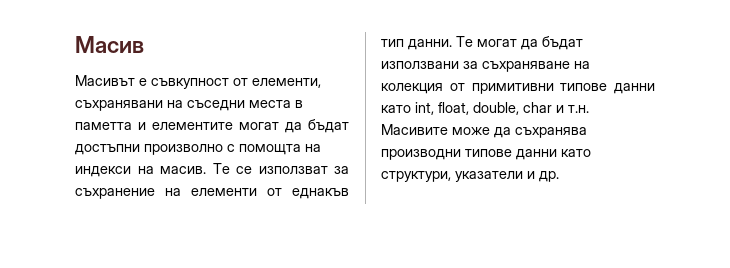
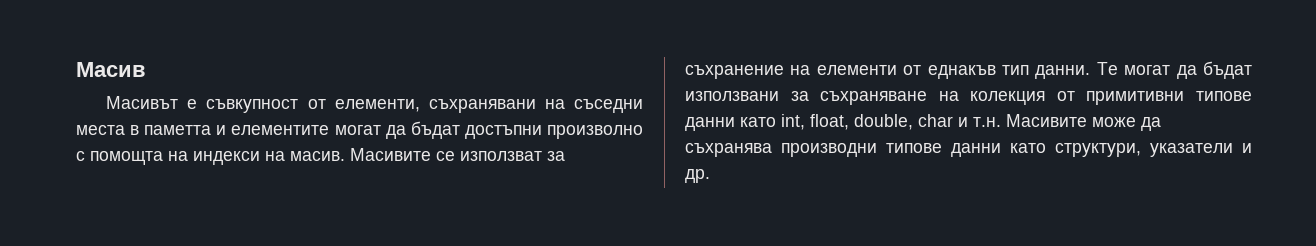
- Те се използват за съхранение на елементи от еднакъв тип данни.
+ Масивите се използват за съхранение на елементи от еднакъв тип данни.

